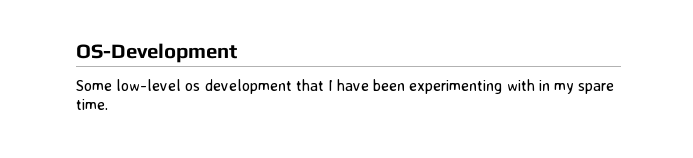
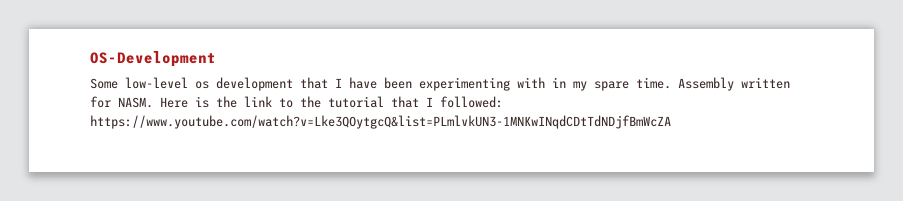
+ Assembly written for NASM. Here is the link to the tutorial that I followed: https://www.youtube.com/watch?v=Lke3QOytgcQ&list=PLmlvkUN3-1MNKwINqdCDtTdNDjfBmWcZA

